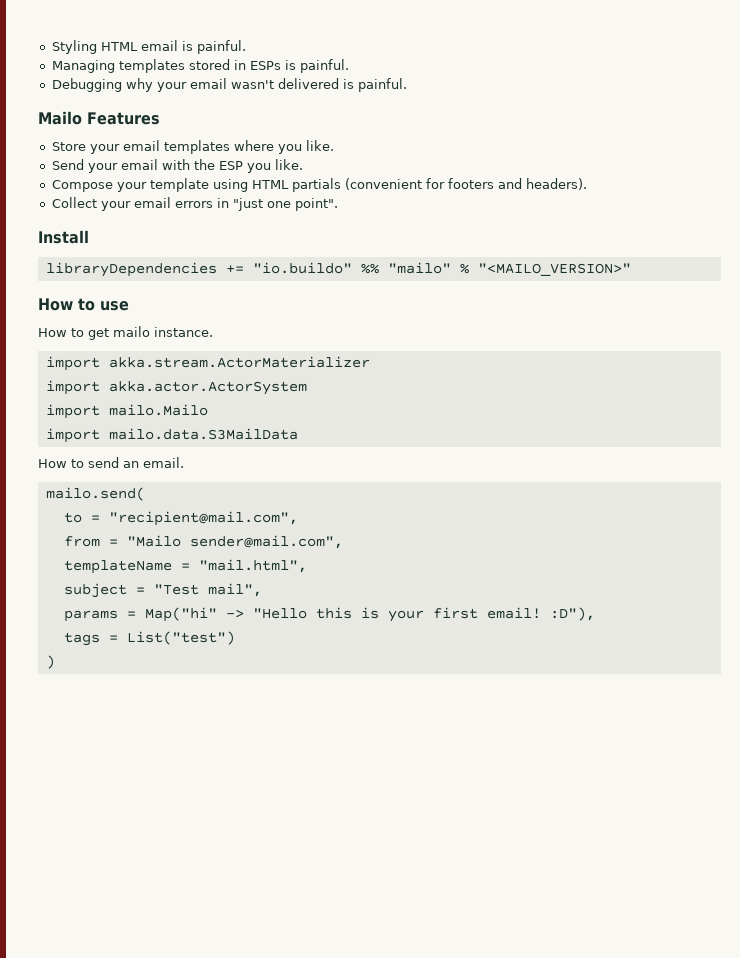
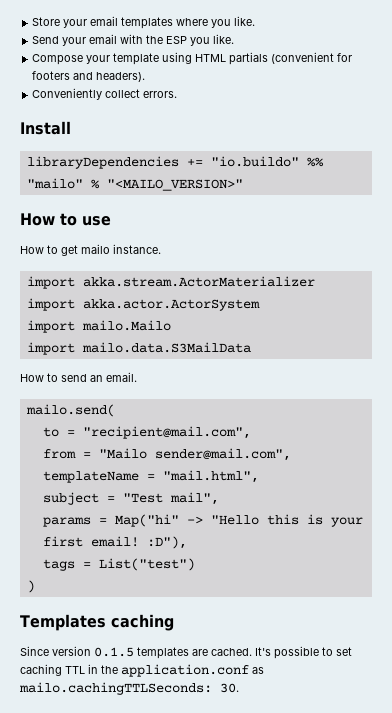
- Styling HTML email is painful.
- Managing templates stored in ESPs is painful.
- Debugging why your email wasn't delivered is painful.
- Mailo Features
- Collect your email errors in "just one point".
+ Conveniently collect errors.
+ Templates caching
+ Since version 0.1.5 templates are cached. It's possible to set caching TTL in the application.conf as mailo.cachingTTLSeconds: 30.

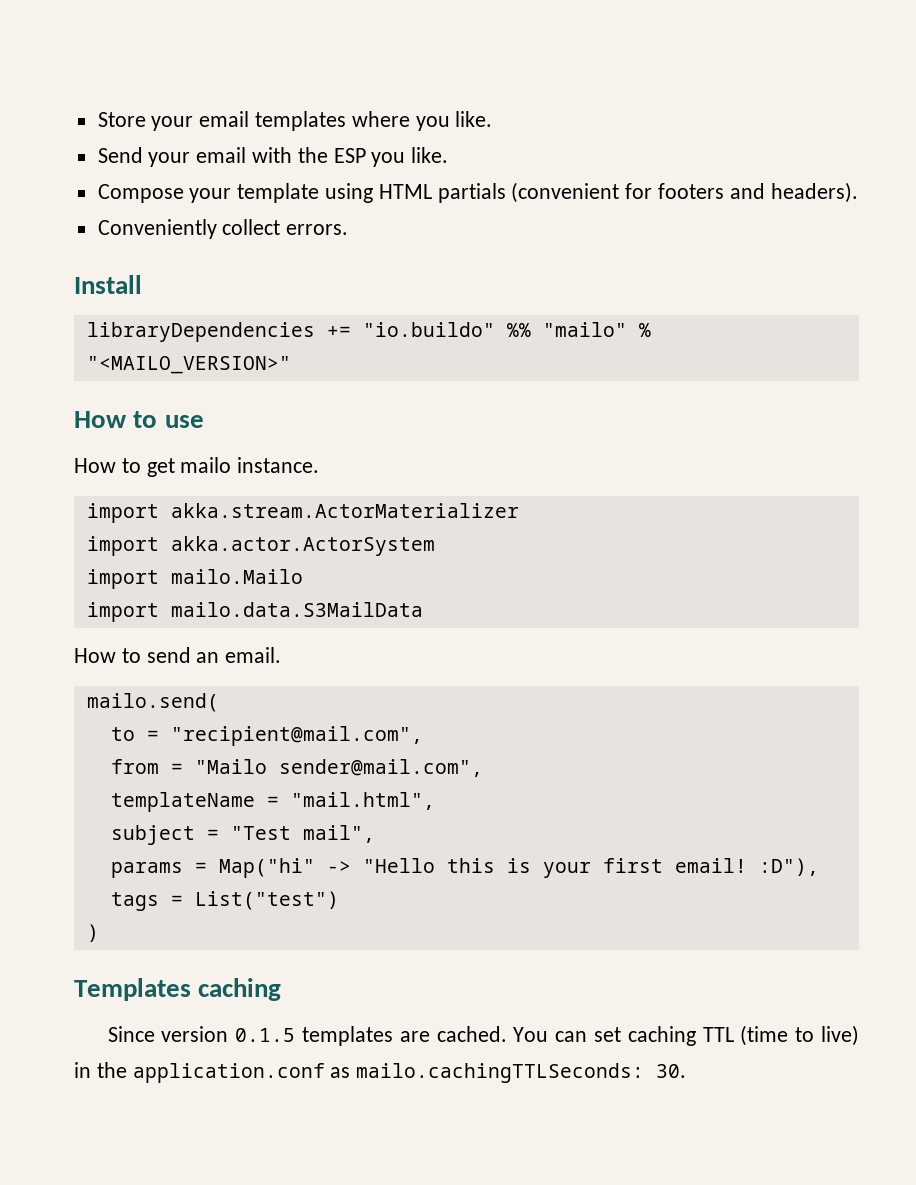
- It's possible to set caching TTL in the application.conf as mailo.cachingTTLSeconds: 30.
+ You can set caching TTL (time to live) in the application.conf as mailo.cachingTTLSeconds: 30.

